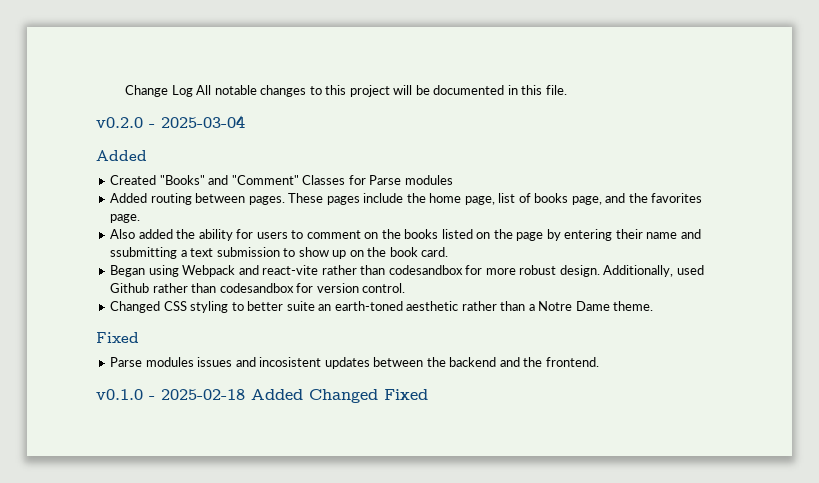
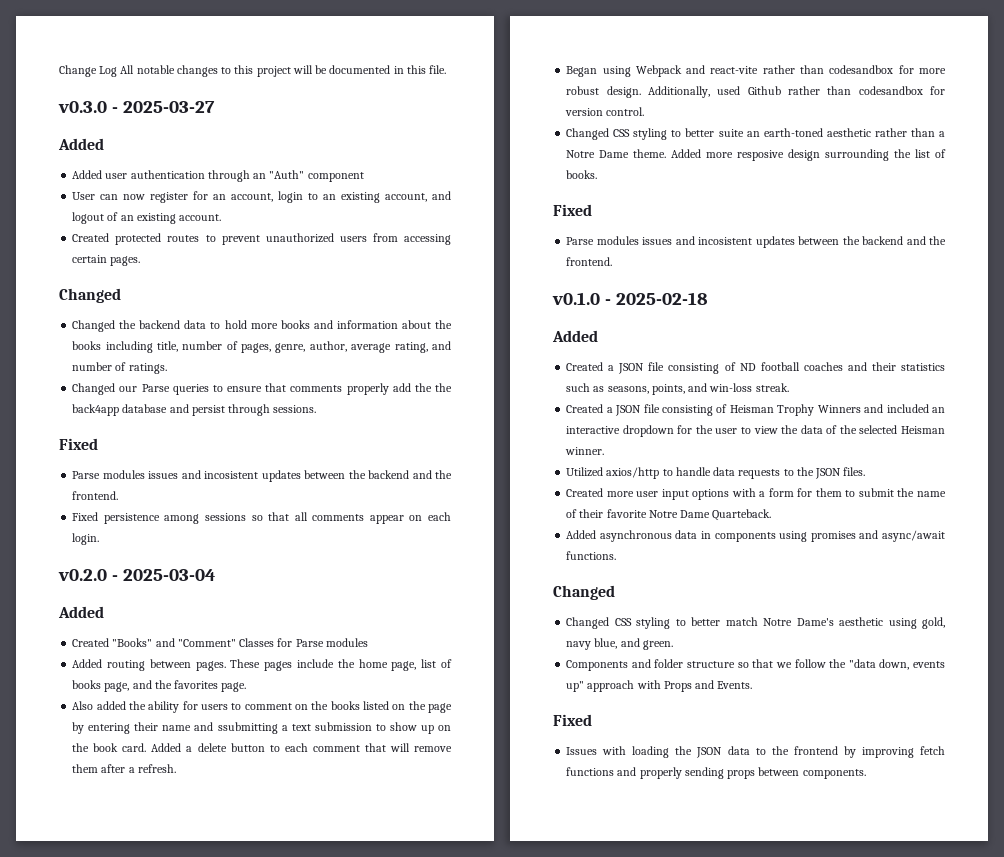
+ v0.3.0 - 2025-03-27
+ Added
+ Added user authentication through an "Auth" component
+ User can now register for an account, login to an existing account, and logout of an existing account.
+ Created protected routes to prevent unauthorized users from accessing certain pages.
+ Changed
+ Changed the backend data to hold more books and information about the books including title, number of pages, genre, author, average rating, and number of ratings.
+ Changed our Parse queries to ensure that comments properly add the the back4app database and persist through sessions.
+ Fixed
+ Parse modules issues and incosistent updates between the backend and the frontend.
+ Fixed persistence among sessions so that all comments appear on each login.
+ Added a delete button to each comment that will remove them after a refresh.
+ Added more resposive design surrounding the list of books.
- v0.1.0 - 2025-02-18 Added Changed Fixed
+ v0.1.0 - 2025-02-18
+ Added
+ Created a JSON file consisting of ND football coaches and their statistics such as seasons, points, and win-loss streak.
+ Created a JSON file consisting of Heisman Trophy Winners and included an interactive dropdown for the user to view the data of the selected Heisman winner.
+ Utilized axios/http to handle data requests to the JSON files.
+ Created more user input options with a form for them to submit the name of their favorite Notre Dame Quarteback.
+ Added asynchronous data in components using promises and async/await functions.
+ Changed
+ Changed CSS styling to better match Notre Dame's aesthetic using gold, navy blue, and green.
+ Components and folder structure so that we follow the "data down, events up" approach with Props and Events.
+ Fixed
+ Issues with loading the JSON data to the frontend by improving fetch functions and properly sending props between components.

